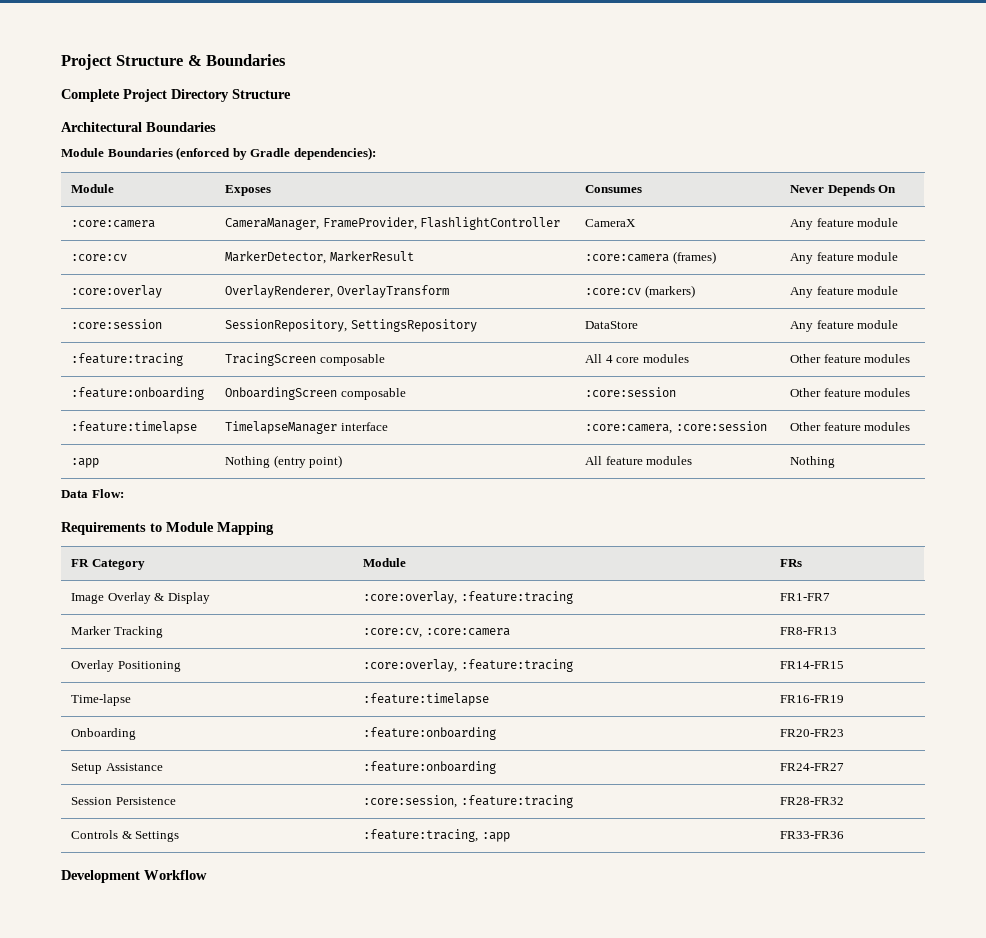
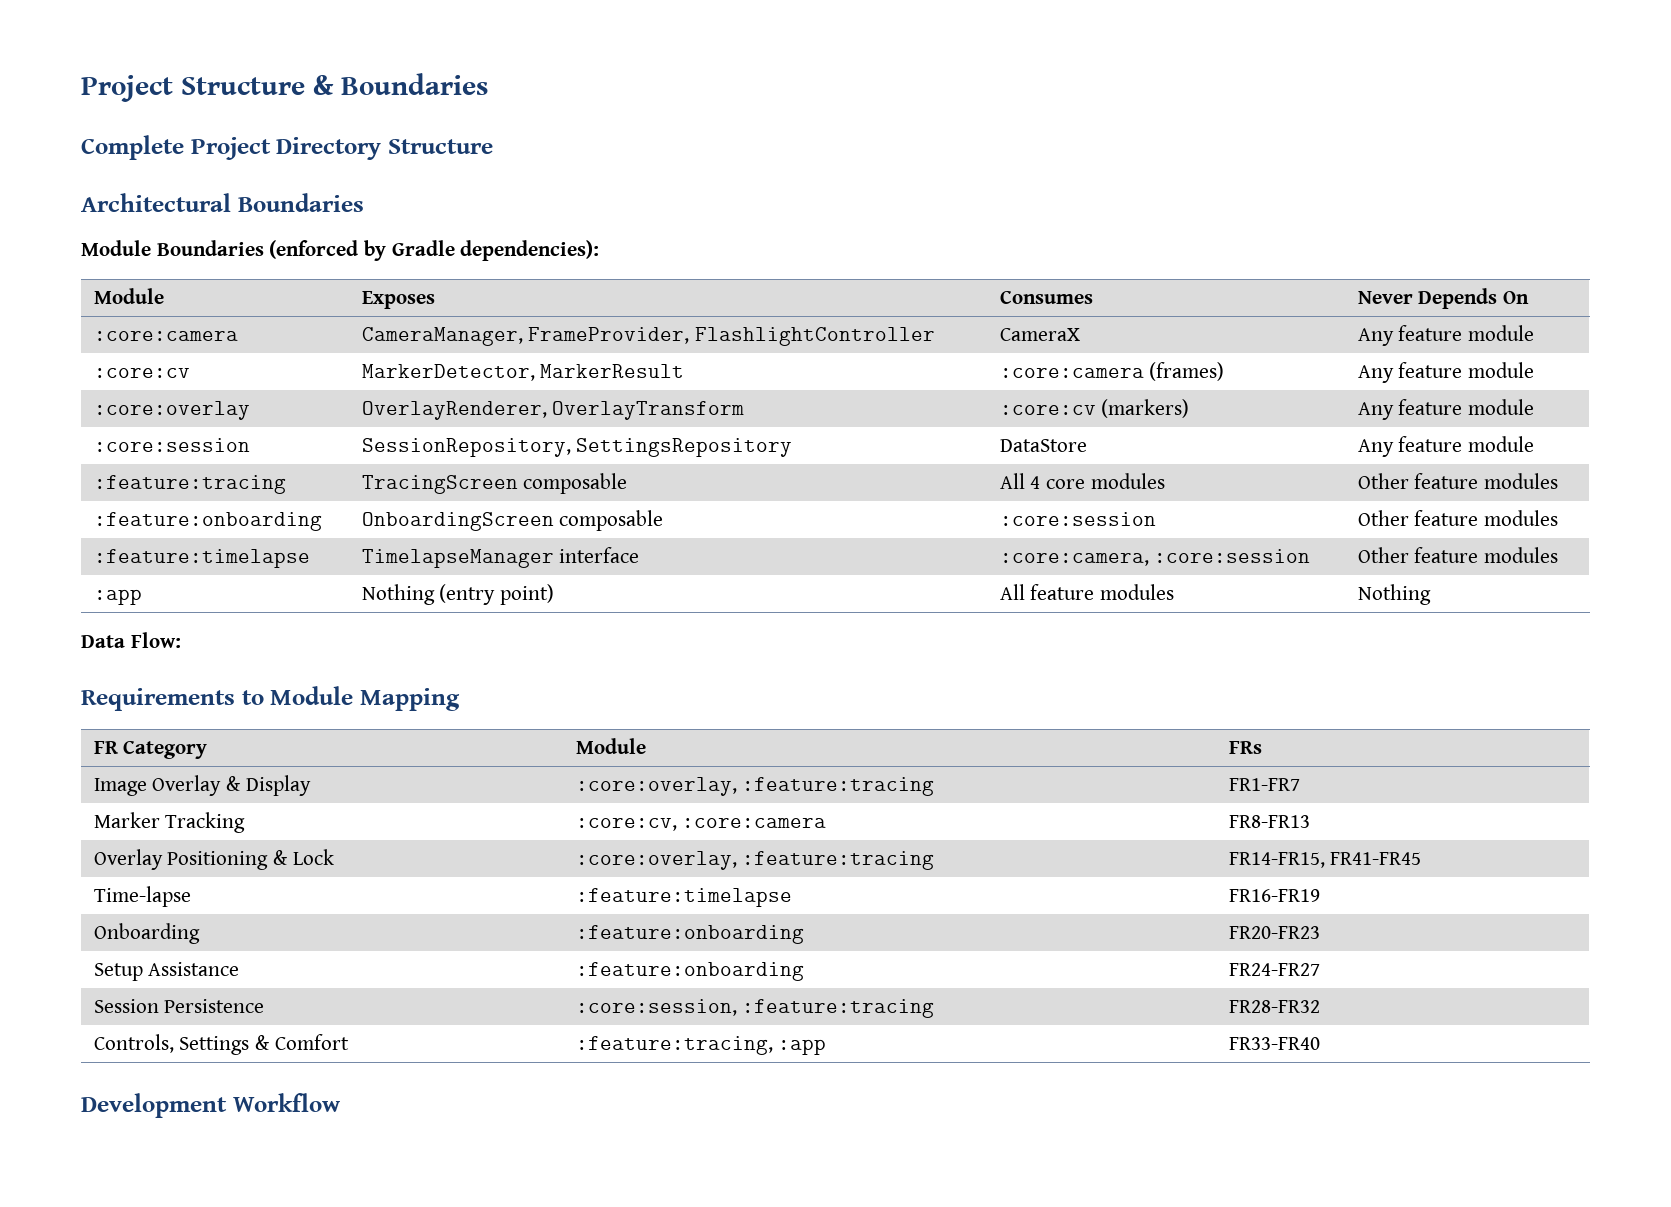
- Overlay Positioning | :core:overlay, :feature:tracing | FR14-FR15
+ Overlay Positioning & Lock | :core:overlay, :feature:tracing | FR14-FR15, FR41-FR45
- Controls & Settings | :feature:tracing, :app | FR33-FR36
+ Controls, Settings & Comfort | :feature:tracing, :app | FR33-FR40

